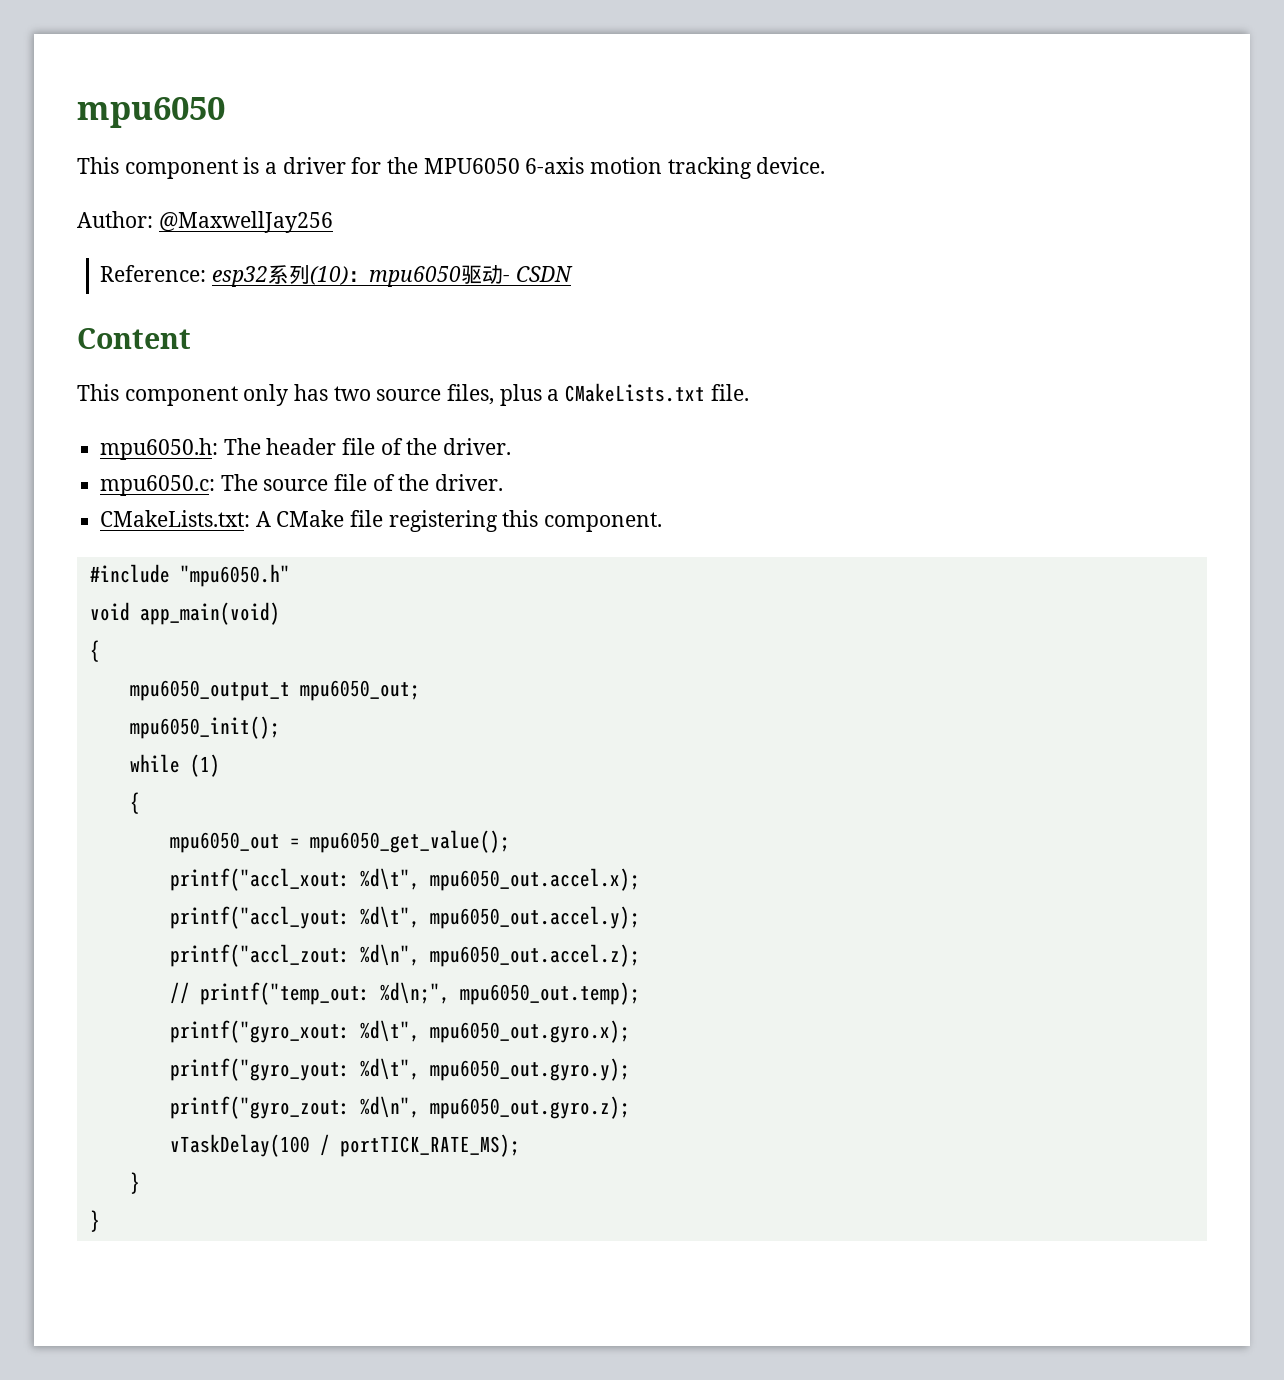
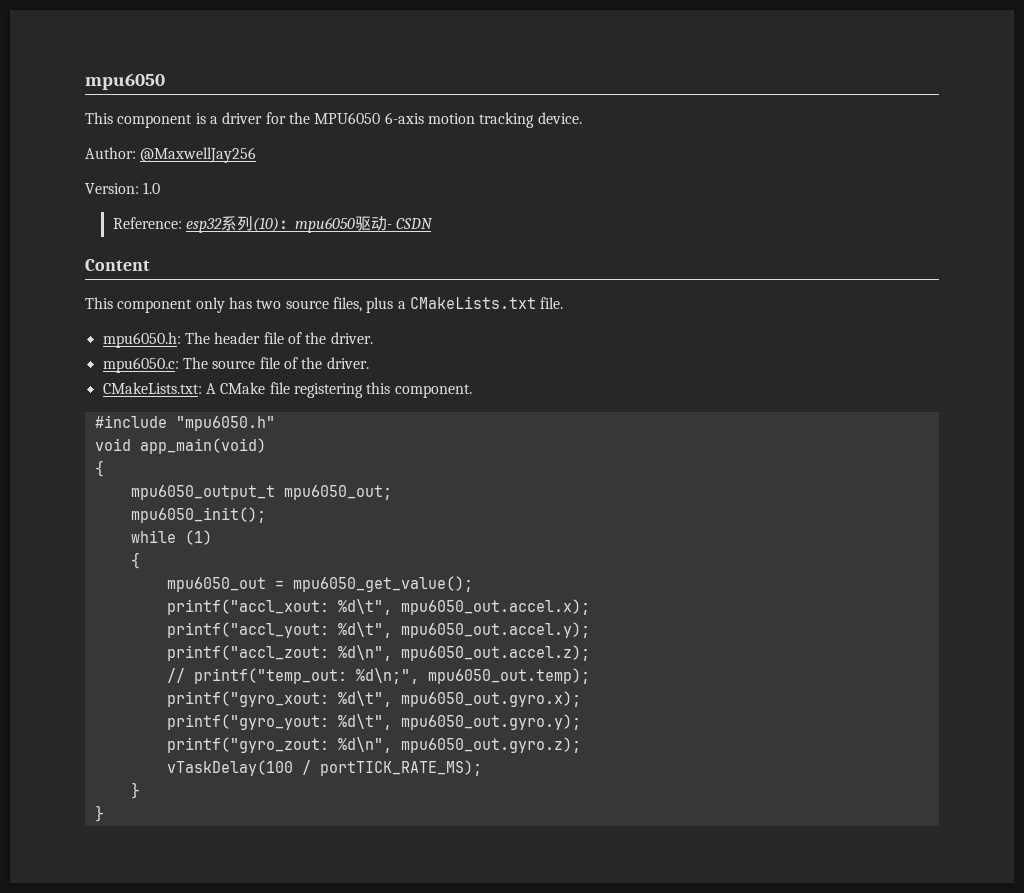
+ Version: 1.0

